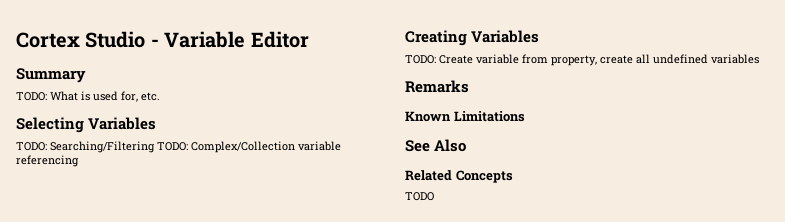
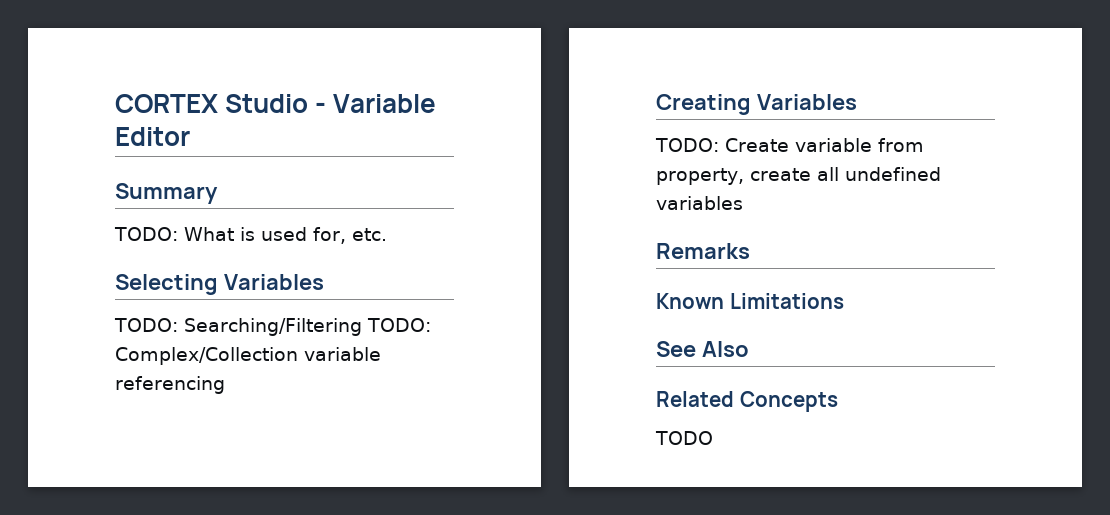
- Cortex Studio - Variable Editor
+ CORTEX Studio - Variable Editor

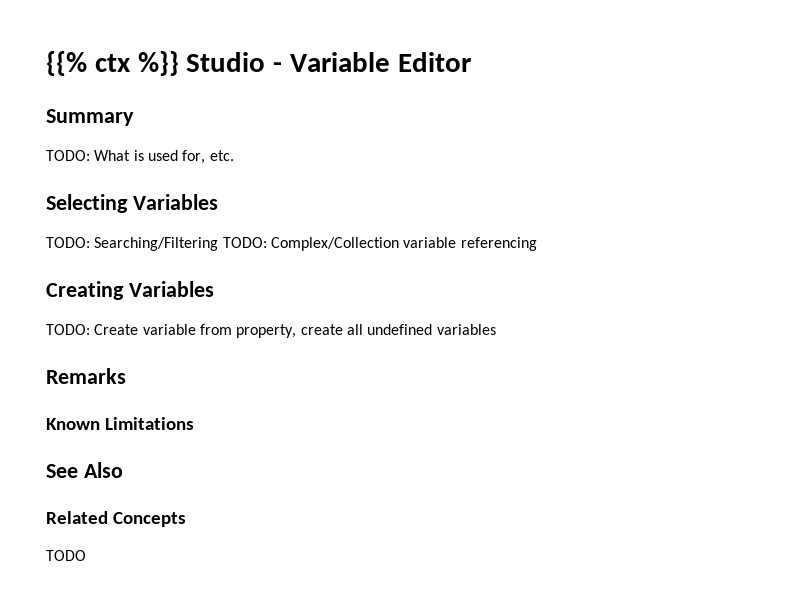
- CORTEX Studio - Variable Editor
+ {{% ctx %}} Studio - Variable Editor

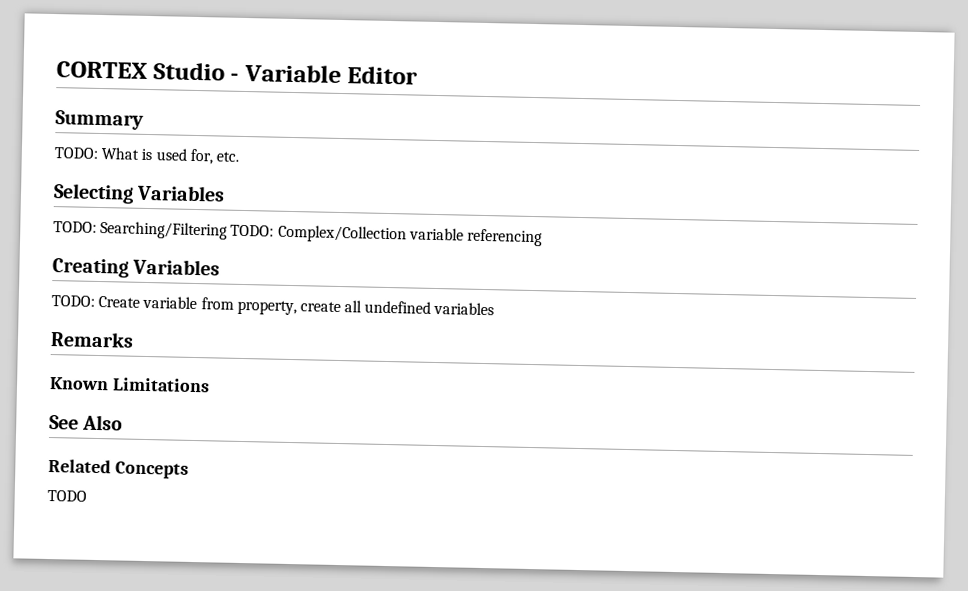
- {{% ctx %}} Studio - Variable Editor
+ CORTEX Studio - Variable Editor

